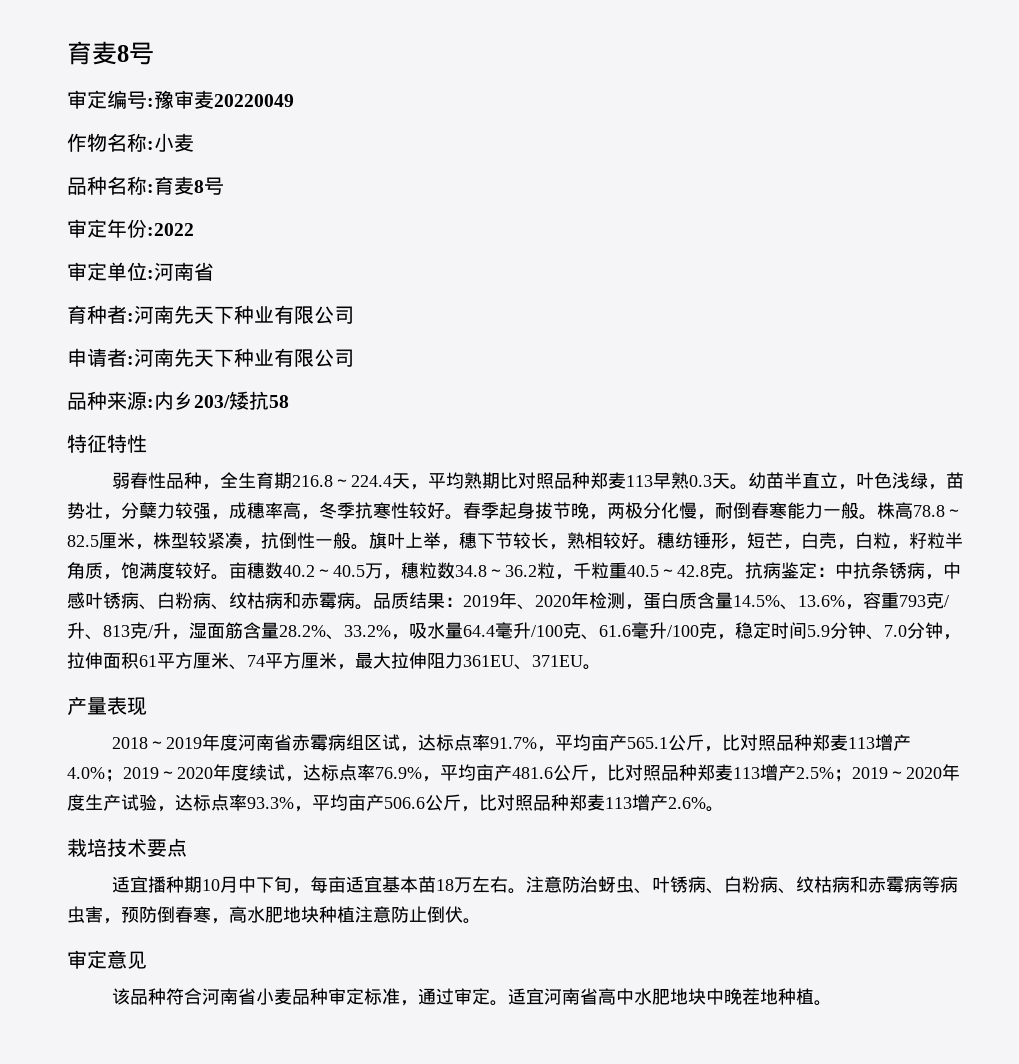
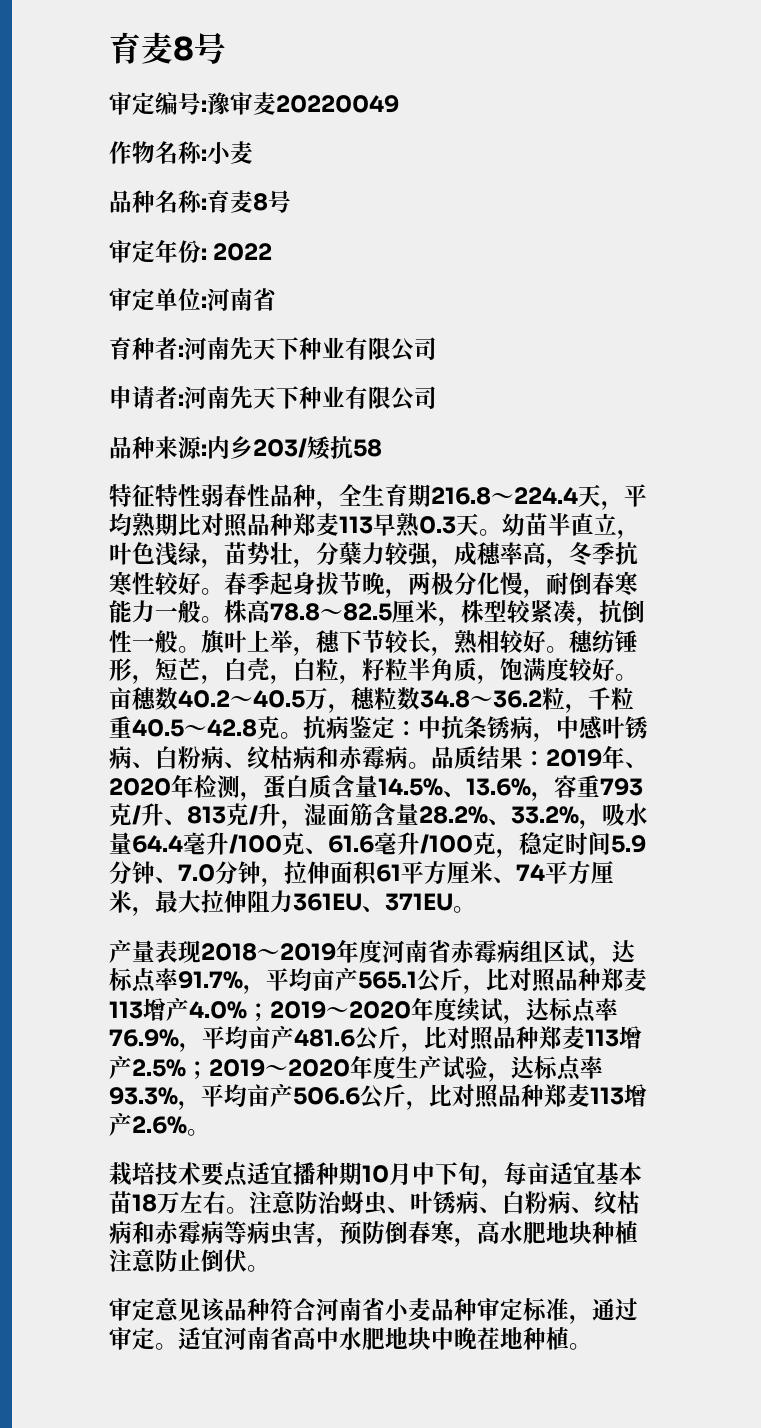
- 审定年份:2022
+ 审定年份: 2022
- 特征特性
- 弱春性品种，全生育期216.8～224.4天，平均熟期比对照品种郑麦113早熟0.3天。
+ 特征特性弱春性品种，全生育期216.8～224.4天，平均熟期比对照品种郑麦113早熟0.3天。
- 产量表现
- 2018～2019年度河南省赤霉病组区试，达标点率91.7%，平均亩产565.1公斤，比对照品种郑麦113增产4.0%；
+ 产量表现2018～2019年度河南省赤霉病组区试，达标点率91.7%，平均亩产565.1公斤，比对照品种郑麦113增产4.0%；
- 栽培技术要点
- 适宜播种期10月中下旬，每亩适宜基本苗18万左右。
+ 栽培技术要点适宜播种期10月中下旬，每亩适宜基本苗18万左右。
- 审定意见
- 该品种符合河南省小麦品种审定标准，通过审定。
+ 审定意见该品种符合河南省小麦品种审定标准，通过审定。

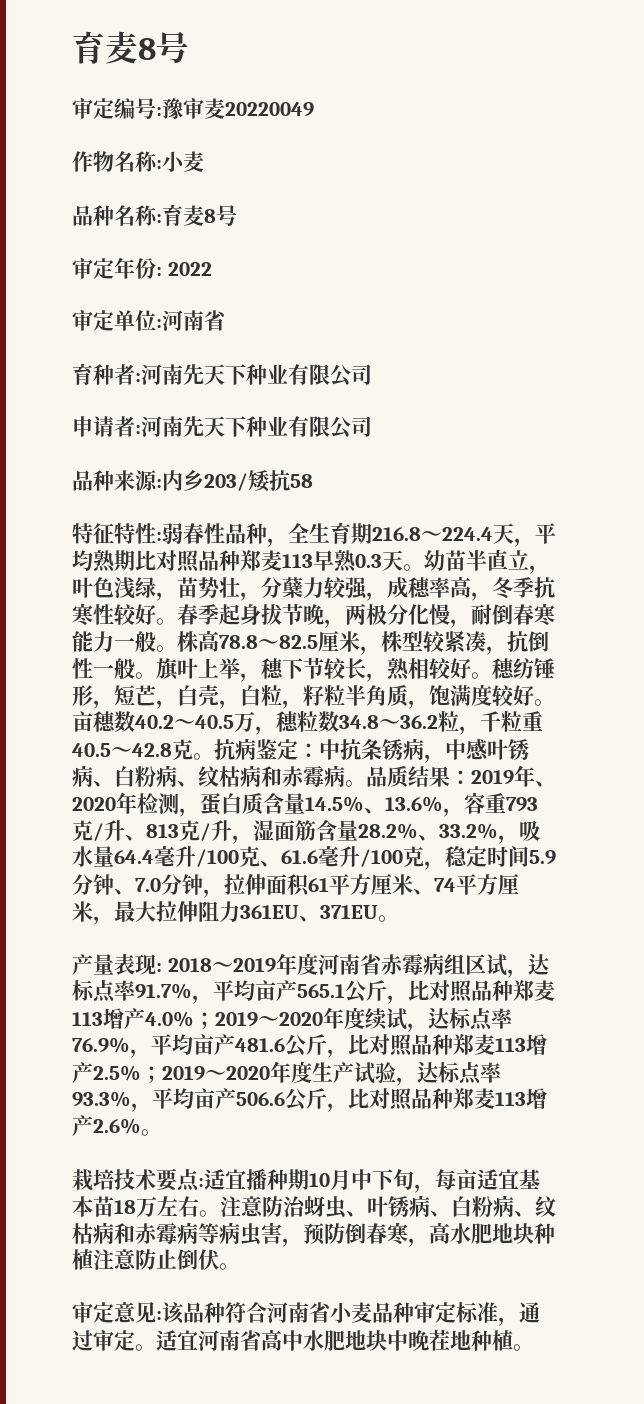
- 特征特性弱春性品种，全生育期216.8～224.4天，平均熟期比对照品种郑麦113早熟0.3天。
+ 特征特性:弱春性品种，全生育期216.8～224.4天，平均熟期比对照品种郑麦113早熟0.3天。
- 产量表现2018～2019年度河南省赤霉病组区试，达标点率91.7%，平均亩产565.1公斤，比对照品种郑麦113增产4.0%；
+ 产量表现: 2018～2019年度河南省赤霉病组区试，达标点率91.7%，平均亩产565.1公斤，比对照品种郑麦113增产4.0%；
- 栽培技术要点适宜播种期10月中下旬，每亩适宜基本苗18万左右。
+ 栽培技术要点:适宜播种期10月中下旬，每亩适宜基本苗18万左右。
- 审定意见该品种符合河南省小麦品种审定标准，通过审定。
+ 审定意见:该品种符合河南省小麦品种审定标准，通过审定。

